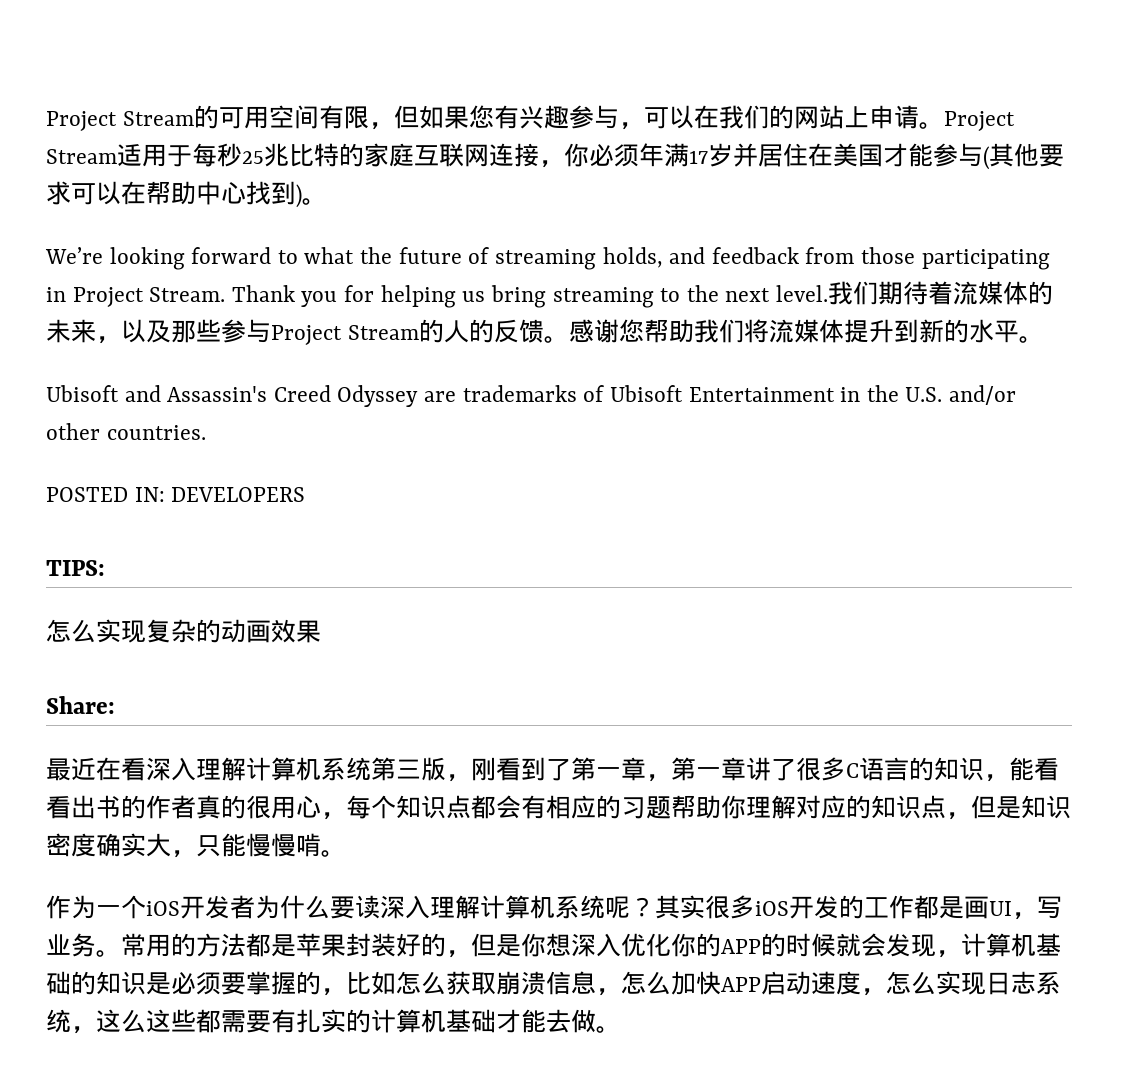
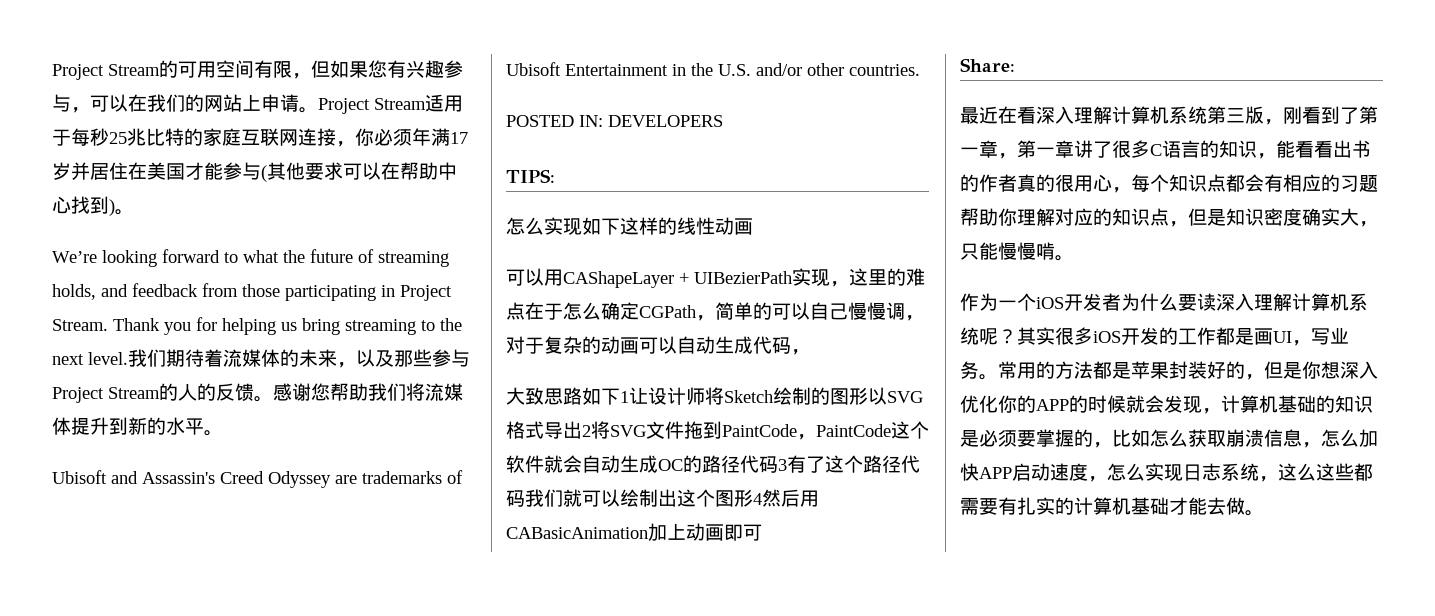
- 怎么实现复杂的动画效果
+ 怎么实现如下这样的线性动画
+ 可以用CAShapeLayer + UIBezierPath实现，这里的难点在于怎么确定CGPath，简单的可以自己慢慢调，对于复杂的动画可以自动生成代码，
+ 大致思路如下1让设计师将Sketch绘制的图形以SVG格式导出2将SVG文件拖到PaintCode，PaintCode这个软件就会自动生成OC的路径代码3有了这个路径代码我们就可以绘制出这个图形4然后用CABasicAnimation加上动画即可

